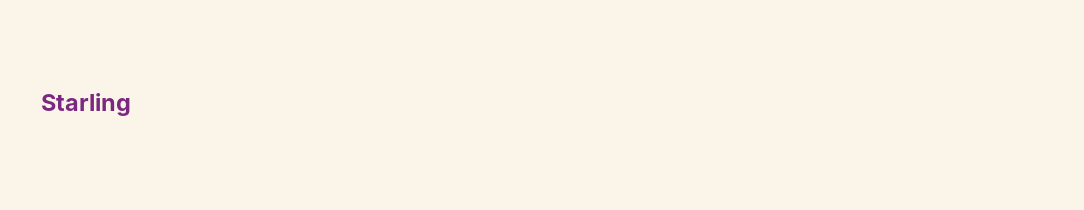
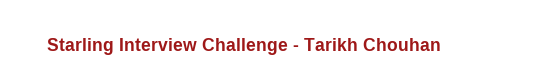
- Starling
+ Starling Interview Challenge - Tarikh Chouhan

